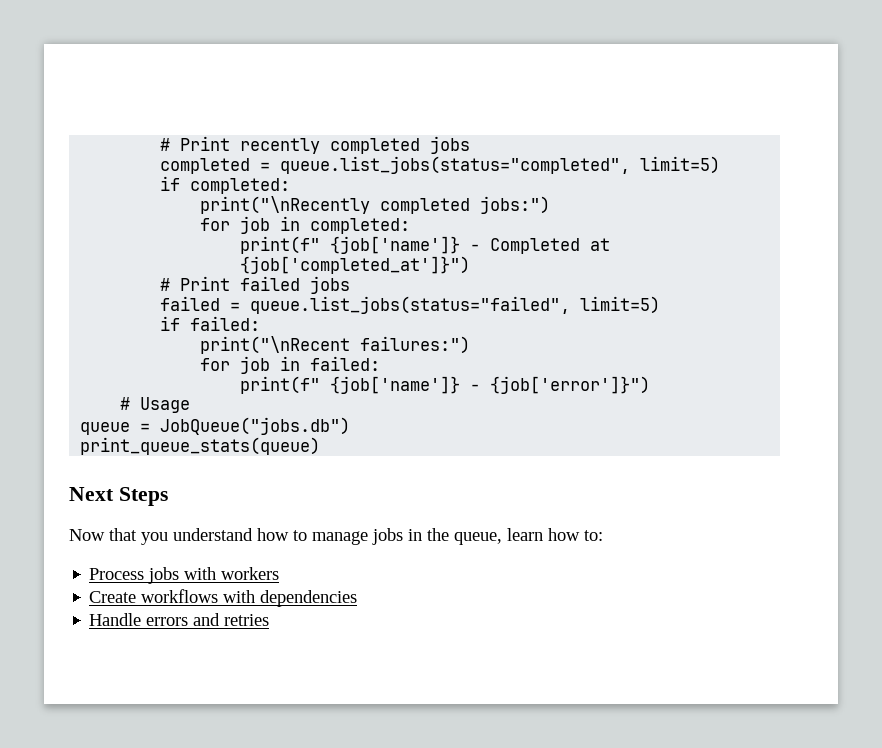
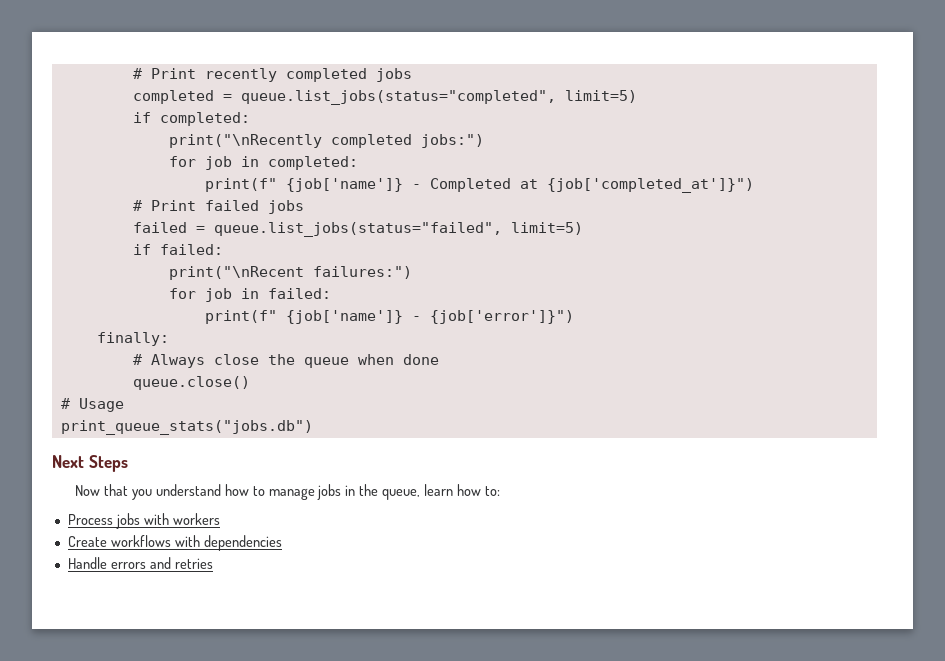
+ finally:
+ # Always close the queue when done
+ queue.close()
  # Usage
- queue = JobQueue("jobs.db")
- print_queue_stats(queue)
+ print_queue_stats("jobs.db")

